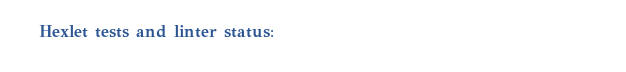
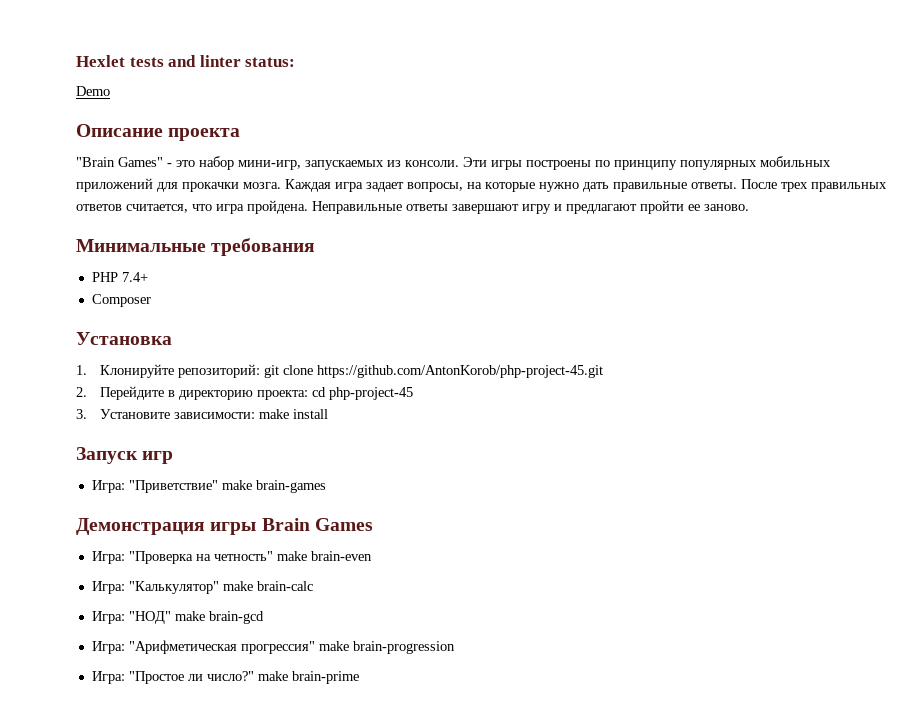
+ Demo
+ Описание проекта
+ "Brain Games" - это набор мини-игр, запускаемых из консоли. Эти игры построены по принципу популярных мобильных приложений для прокачки мозга. Каждая игра задает вопросы, на которые нужно дать правильные ответы. После трех правильных ответов считается, что игра пройдена. Неправильные ответы завершают игру и предлагают пройти ее заново.
+ Минимальные требования
+ PHP 7.4+
+ Composer
+ Установка
+ 1. Клонируйте репозиторий: git clone https://github.com/AntonKorob/php-project-45.git
+ 2. Перейдите в директорию проекта: cd php-project-45
+ 3. Установите зависимости: make install
+ Запуск игр
+ Игра: "Приветствие" make brain-games
+ Демонстрация игры Brain Games
+ Игра: "Проверка на четность" make brain-even
+ Игра: "Калькулятор" make brain-calc
+ Игра: "НОД" make brain-gcd
+ Игра: "Арифметическая прогрессия" make brain-progression
+ Игра: "Простое ли число?" make brain-prime

